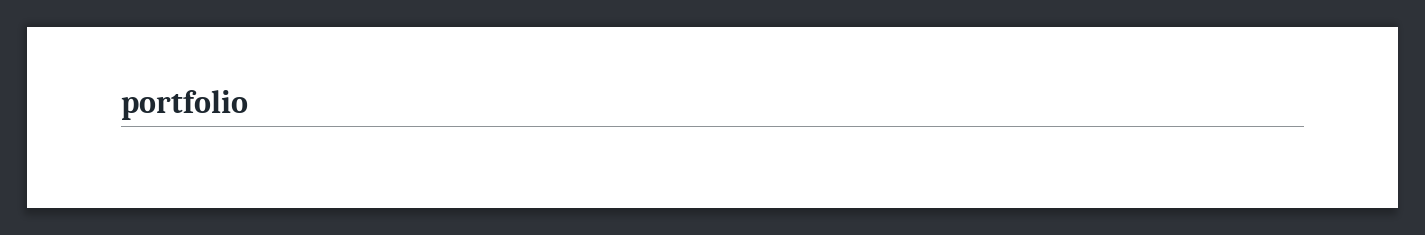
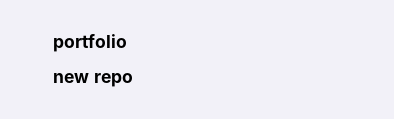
+ new repo

